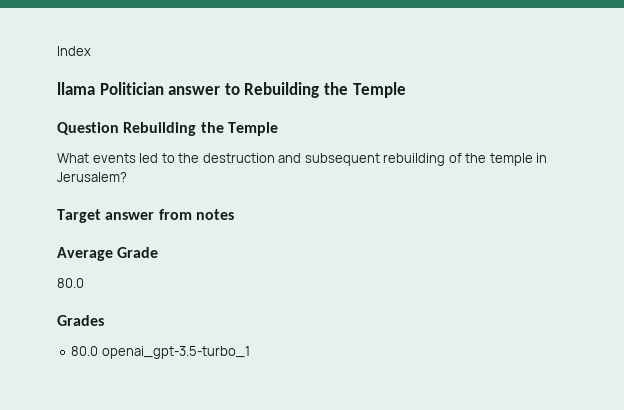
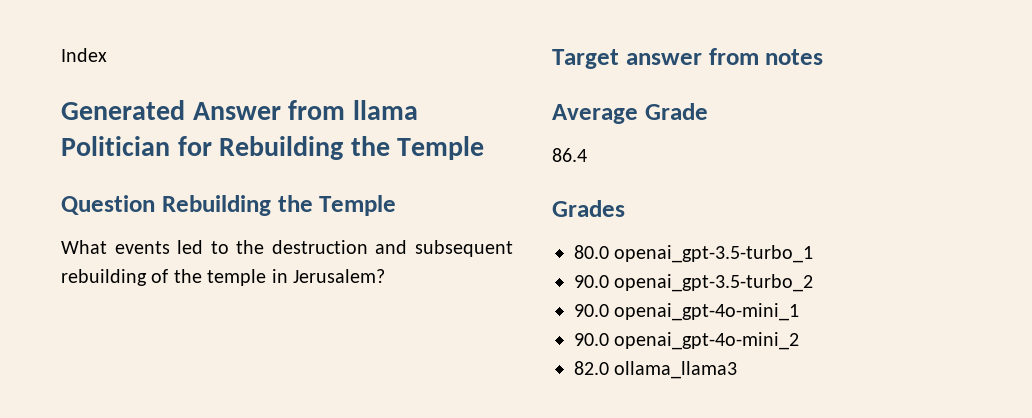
- llama Politician answer to Rebuilding the Temple
+ Generated Answer from llama Politician for Rebuilding the Temple
  Average Grade
- 80.0
+ 86.4
+ 90.0 openai_gpt-3.5-turbo_2
+ 90.0 openai_gpt-4o-mini_1
+ 90.0 openai_gpt-4o-mini_2
+ 82.0 ollama_llama3

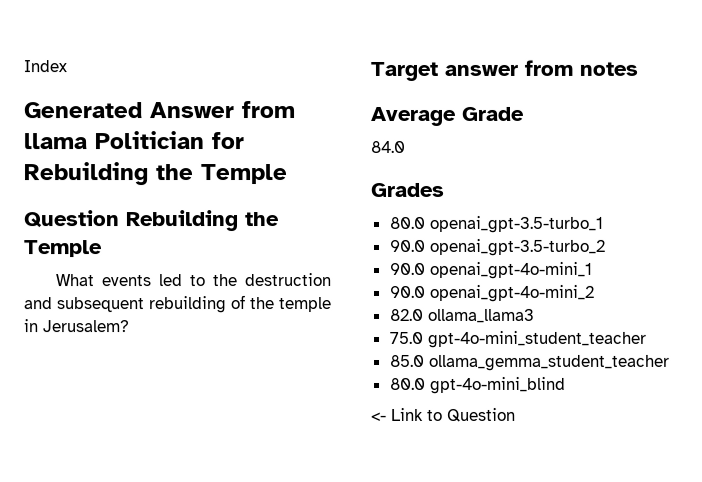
- 86.4
+ 84.0
+ 75.0 gpt-4o-mini_student_teacher
+ 85.0 ollama_gemma_student_teacher
+ 80.0 gpt-4o-mini_blind
+ <- Link to Question

